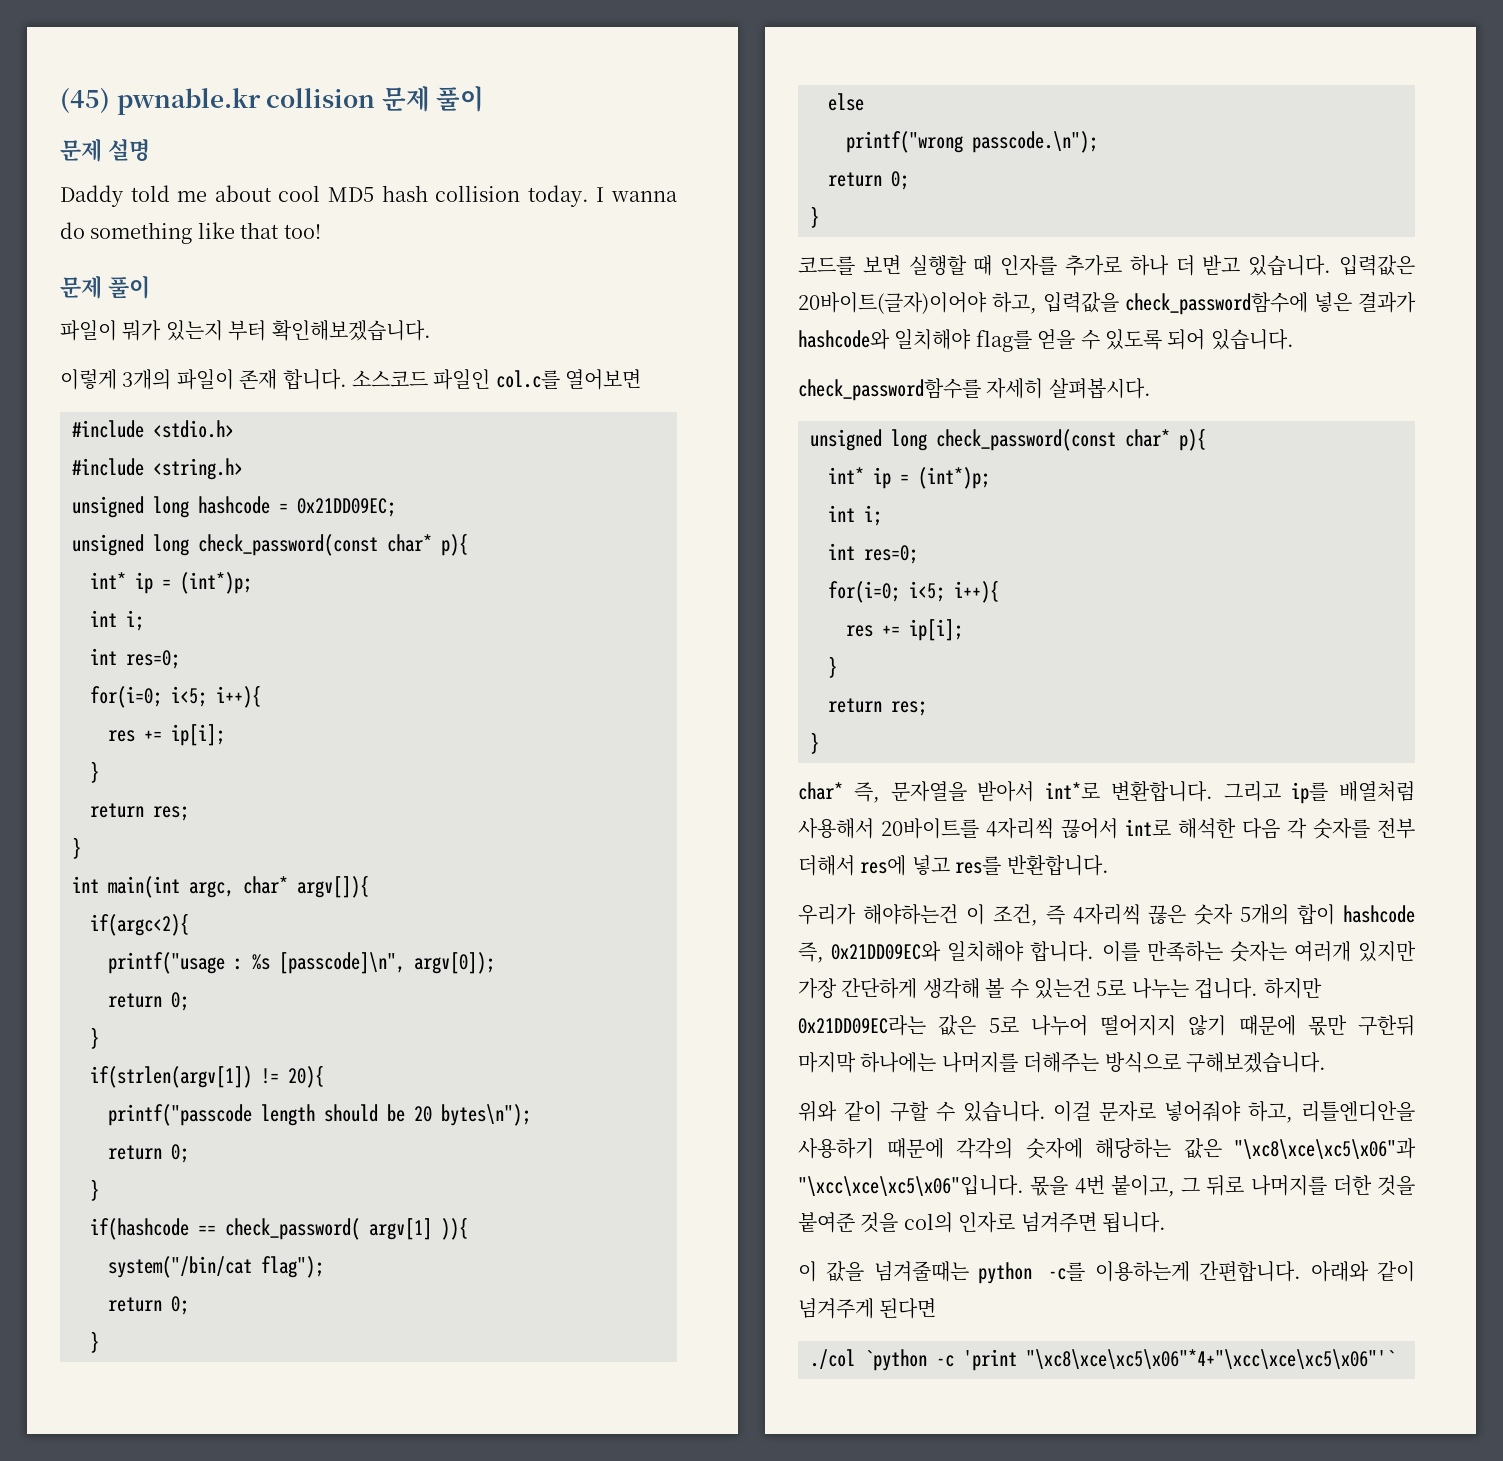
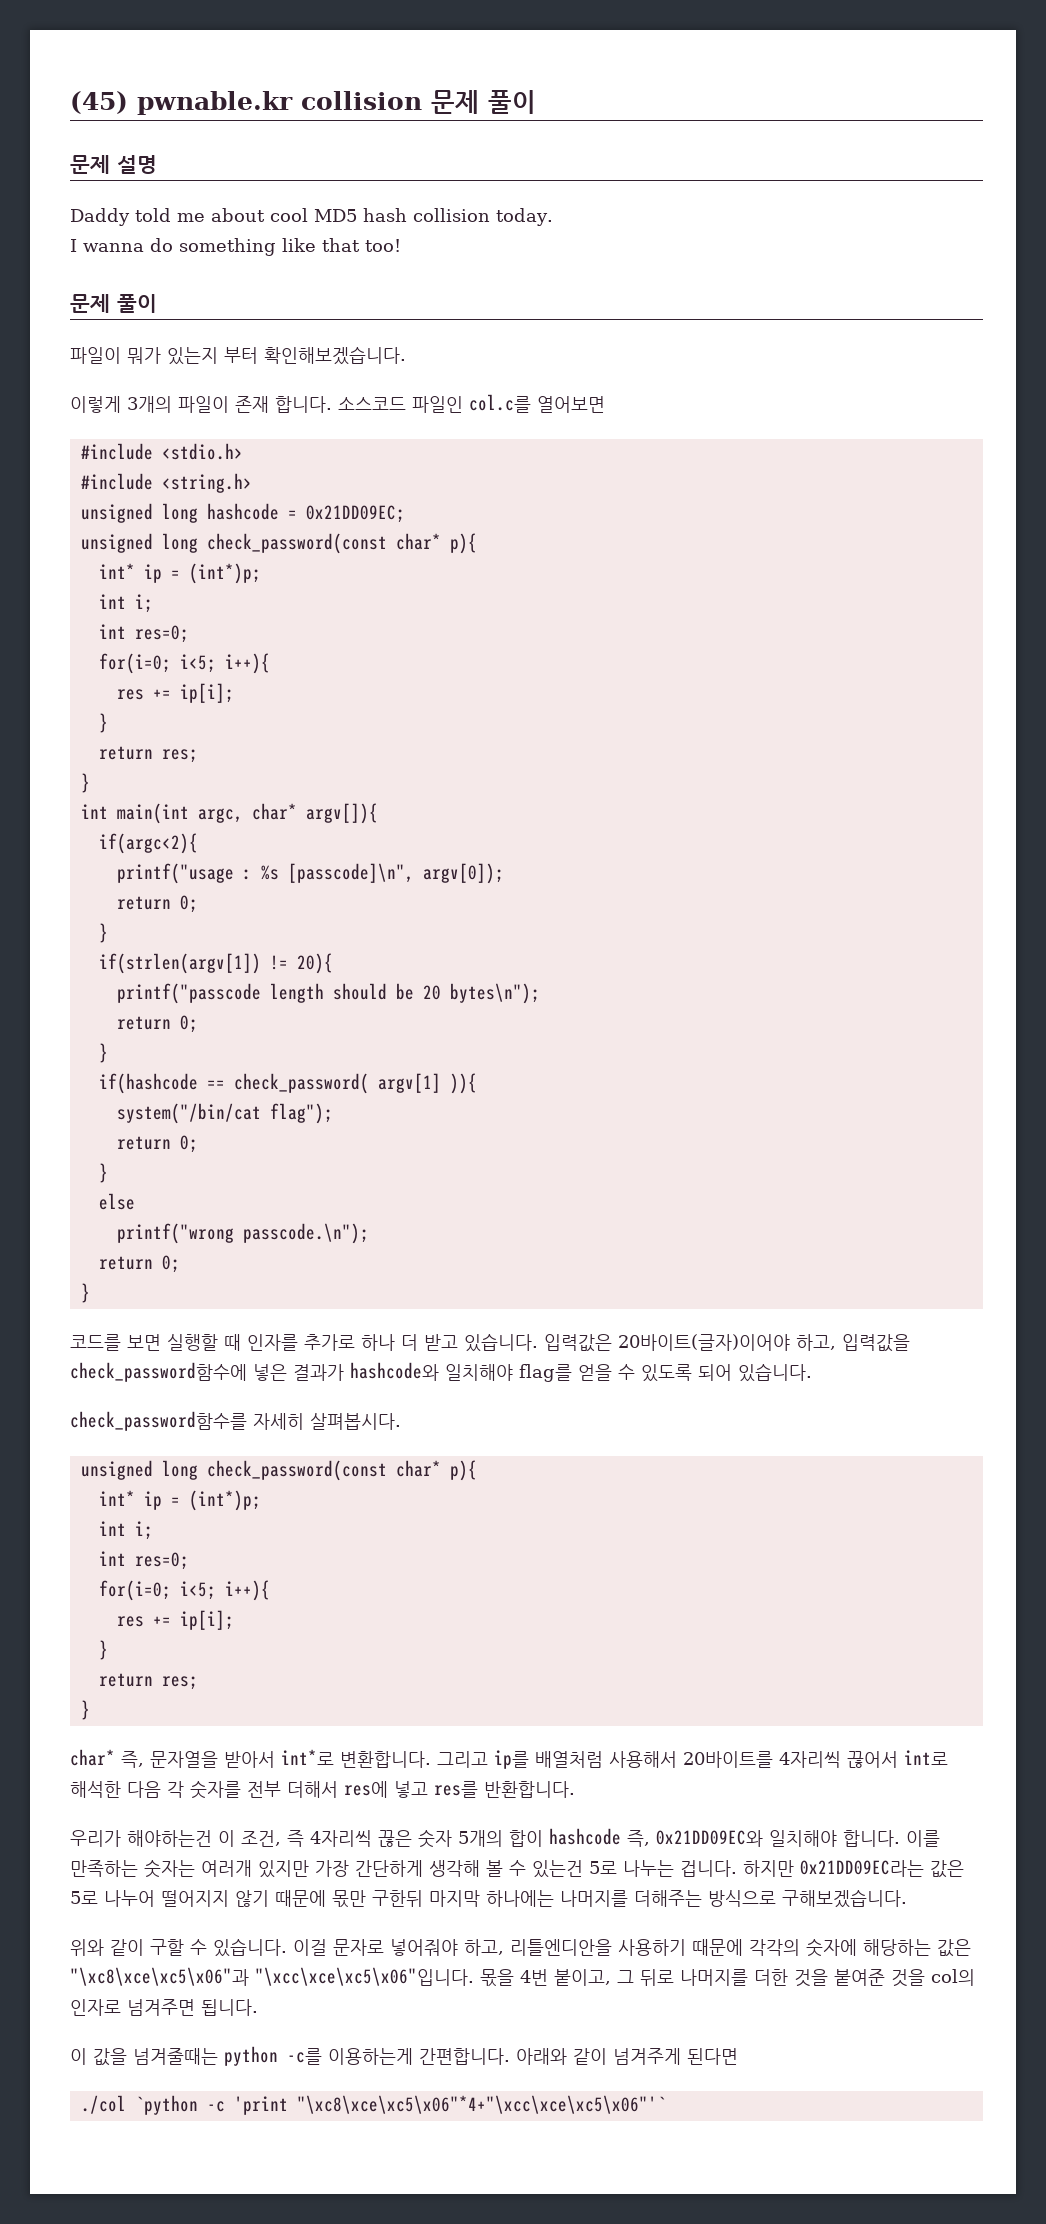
- Daddy told me about cool MD5 hash collision today. I wanna do something like that too!
+ Daddy told me about cool MD5 hash collision today.
+ I wanna do something like that too!

